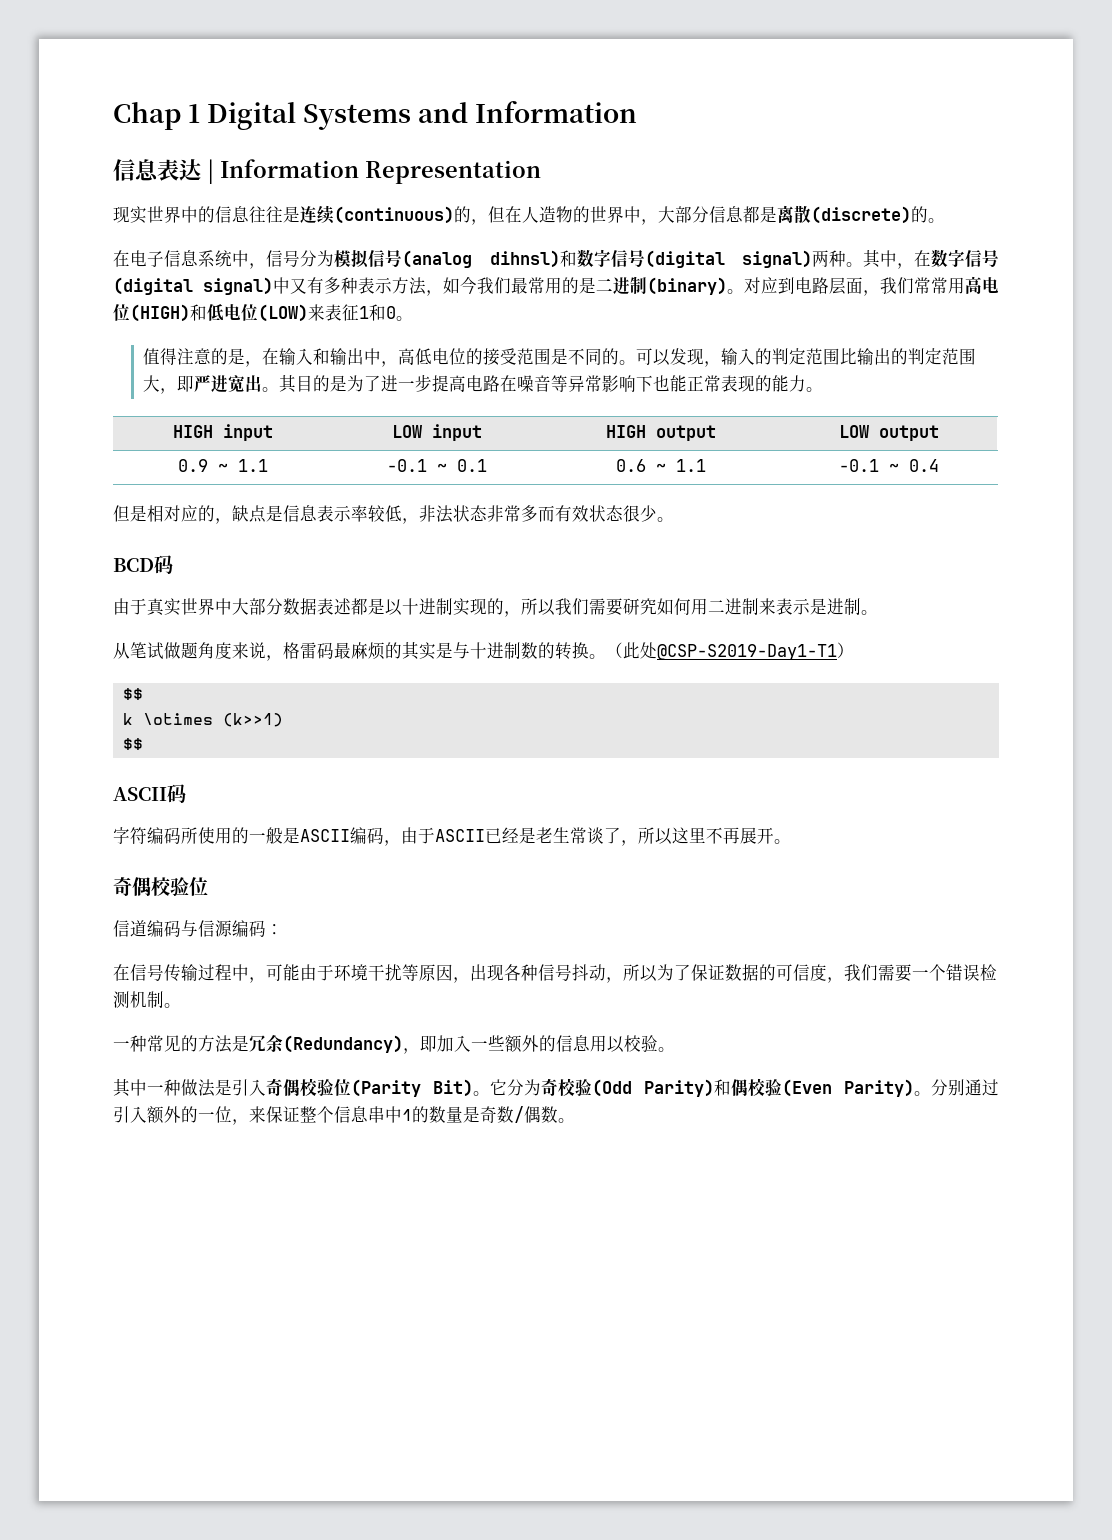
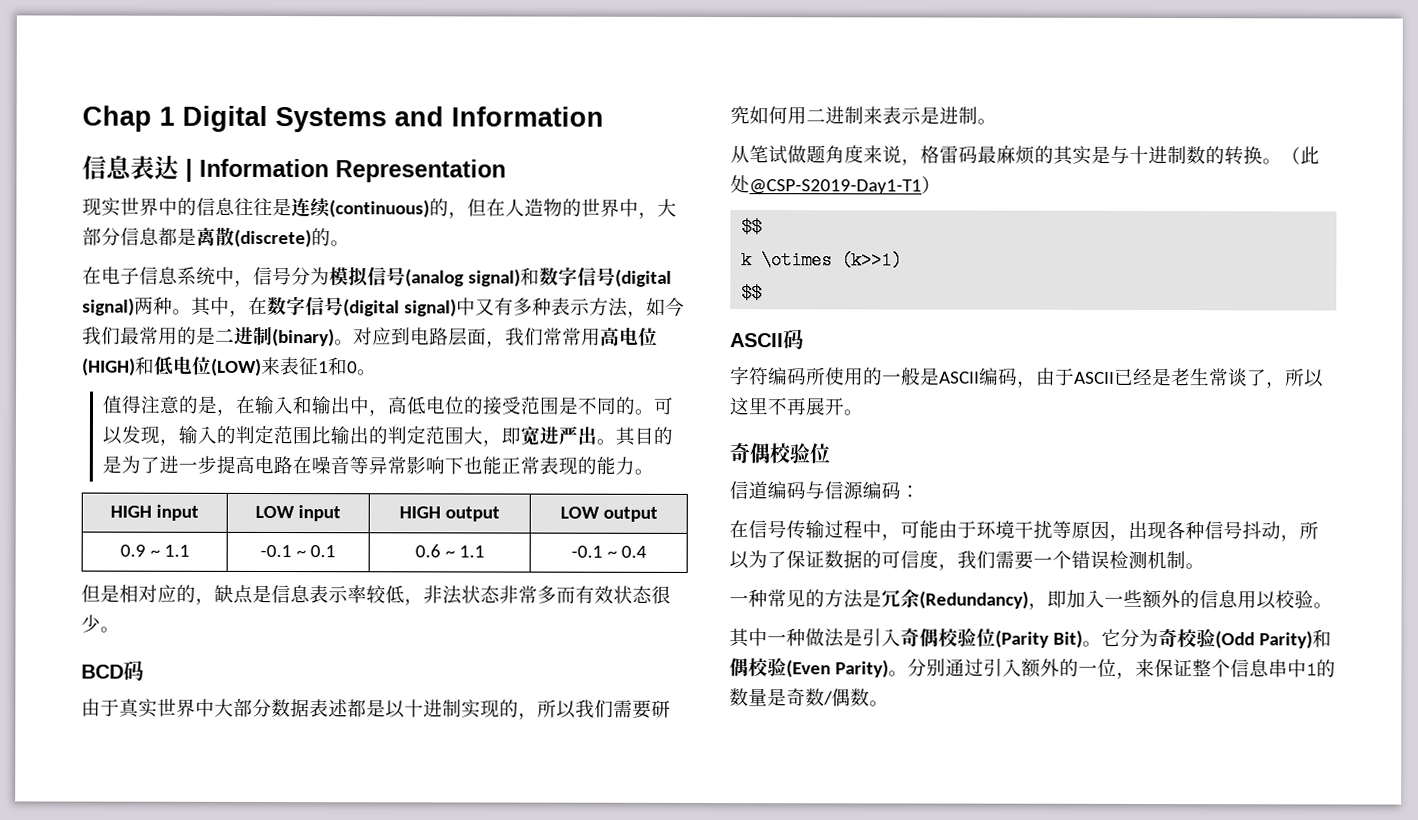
- 在电子信息系统中，信号分为模拟信号(analog dihnsl)和数字信号(digital signal)两种。
+ 在电子信息系统中，信号分为模拟信号(analog signal)和数字信号(digital signal)两种。
- 可以发现，输入的判定范围比输出的判定范围大，即严进宽出。
+ 可以发现，输入的判定范围比输出的判定范围大，即宽进严出。

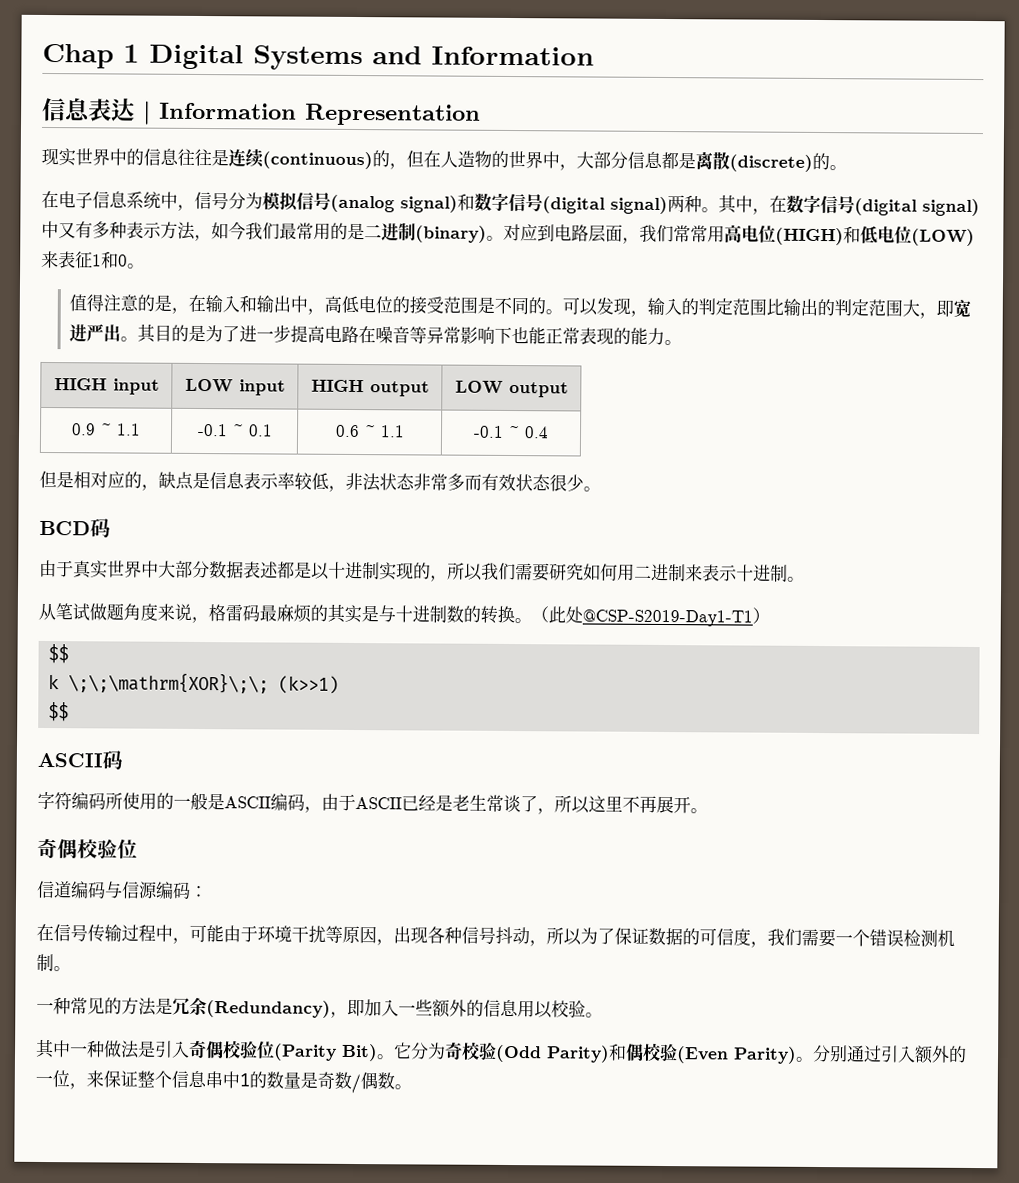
- 由于真实世界中大部分数据表述都是以十进制实现的，所以我们需要研究如何用二进制来表示是进制。
+ 由于真实世界中大部分数据表述都是以十进制实现的，所以我们需要研究如何用二进制来表示十进制。
- k \otimes (k>>1)
+ k \;\;\mathrm{XOR}\;\; (k>>1)

